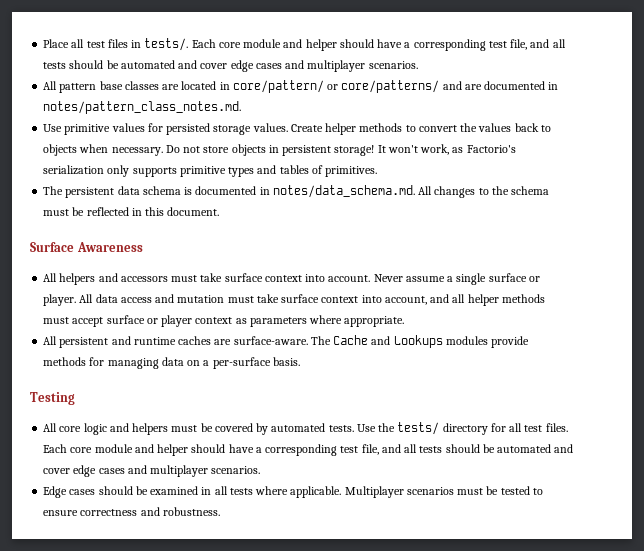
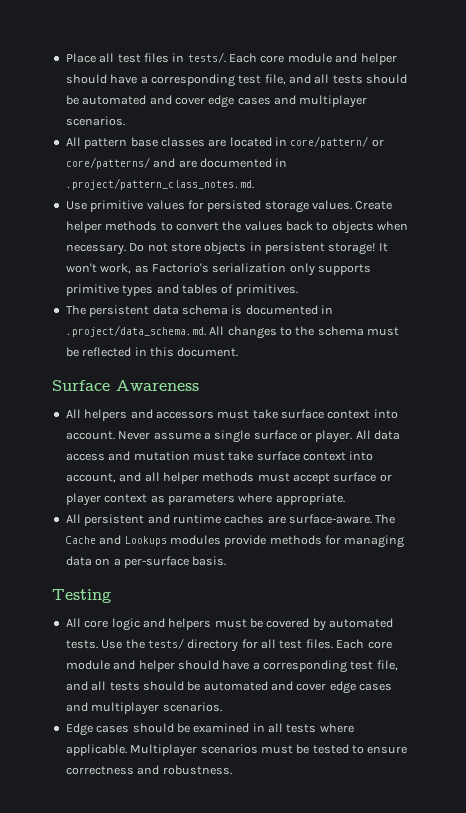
- All pattern base classes are located in core/pattern/ or core/patterns/ and are documented in notes/pattern_class_notes.md.
+ All pattern base classes are located in core/pattern/ or core/patterns/ and are documented in .project/pattern_class_notes.md.
- The persistent data schema is documented in notes/data_schema.md. All changes to the schema must be reflected in this document.
+ The persistent data schema is documented in .project/data_schema.md. All changes to the schema must be reflected in this document.

